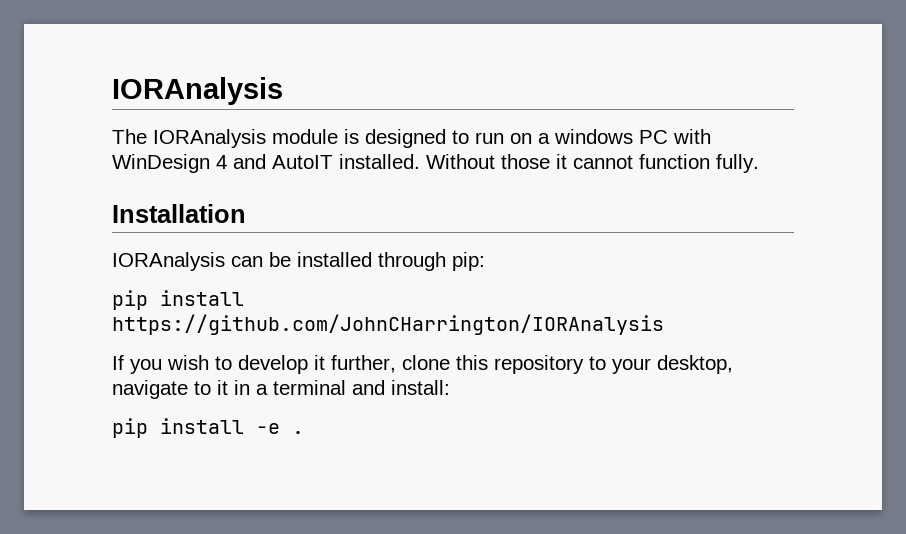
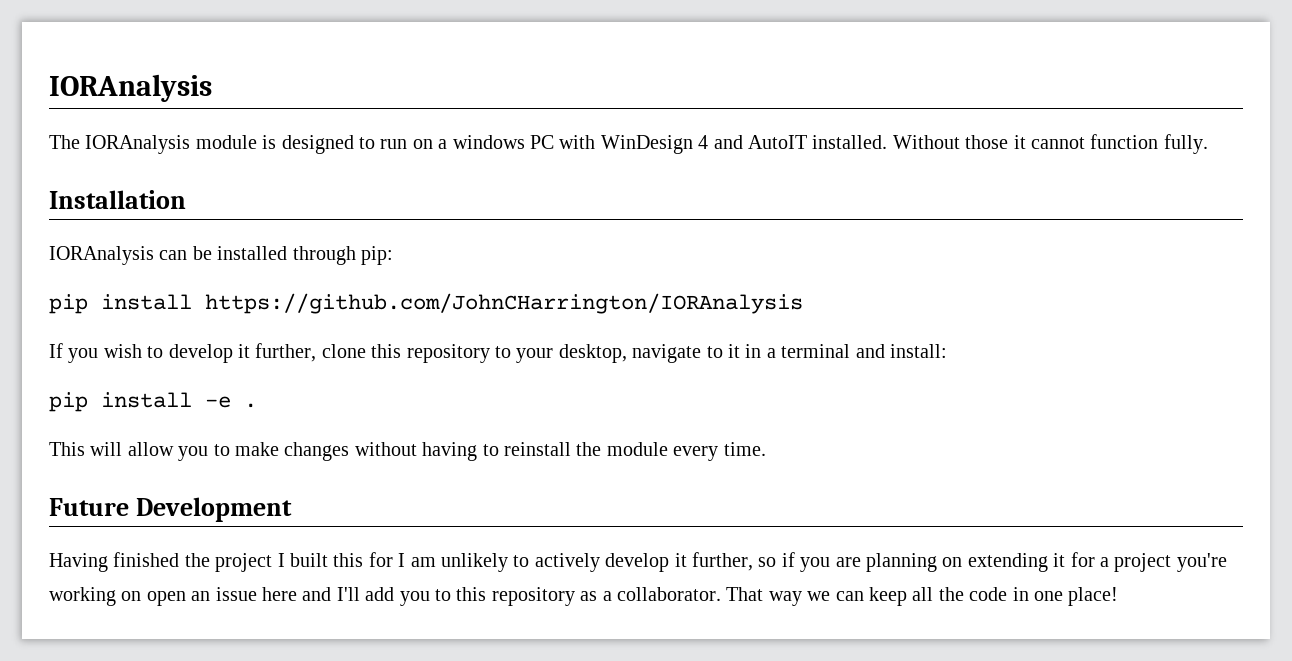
+ This will allow you to make changes without having to reinstall the module every time.
+ Future Development
+ Having finished the project I built this for I am unlikely to actively develop it further, so if you are planning on extending it for a project you're working on open an issue here and I'll add you to this repository as a collaborator. That way we can keep all the code in one place!

